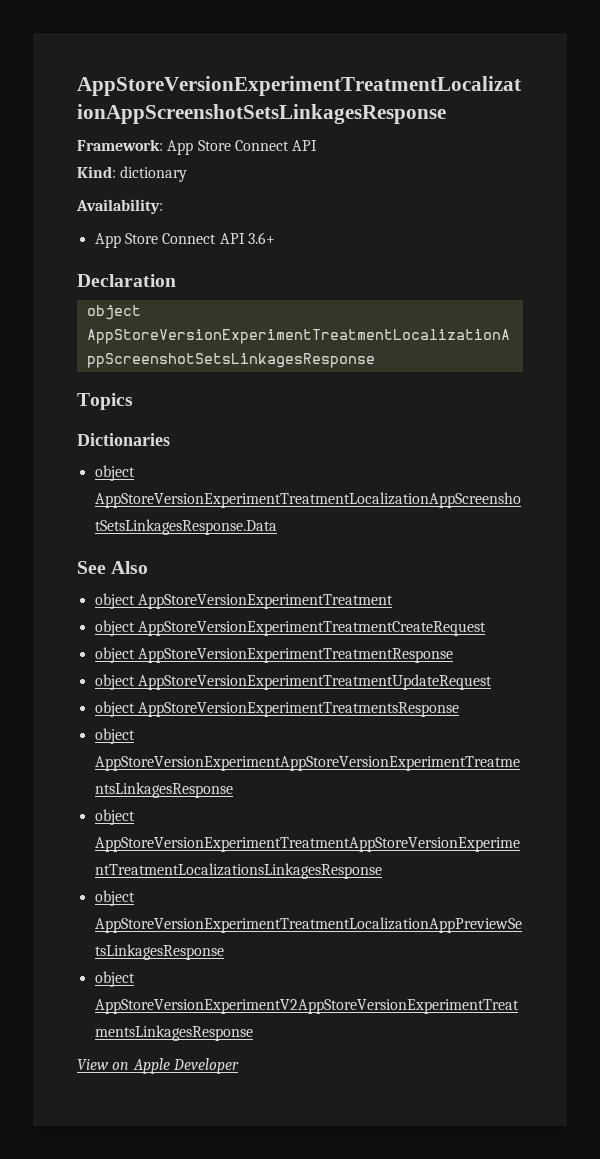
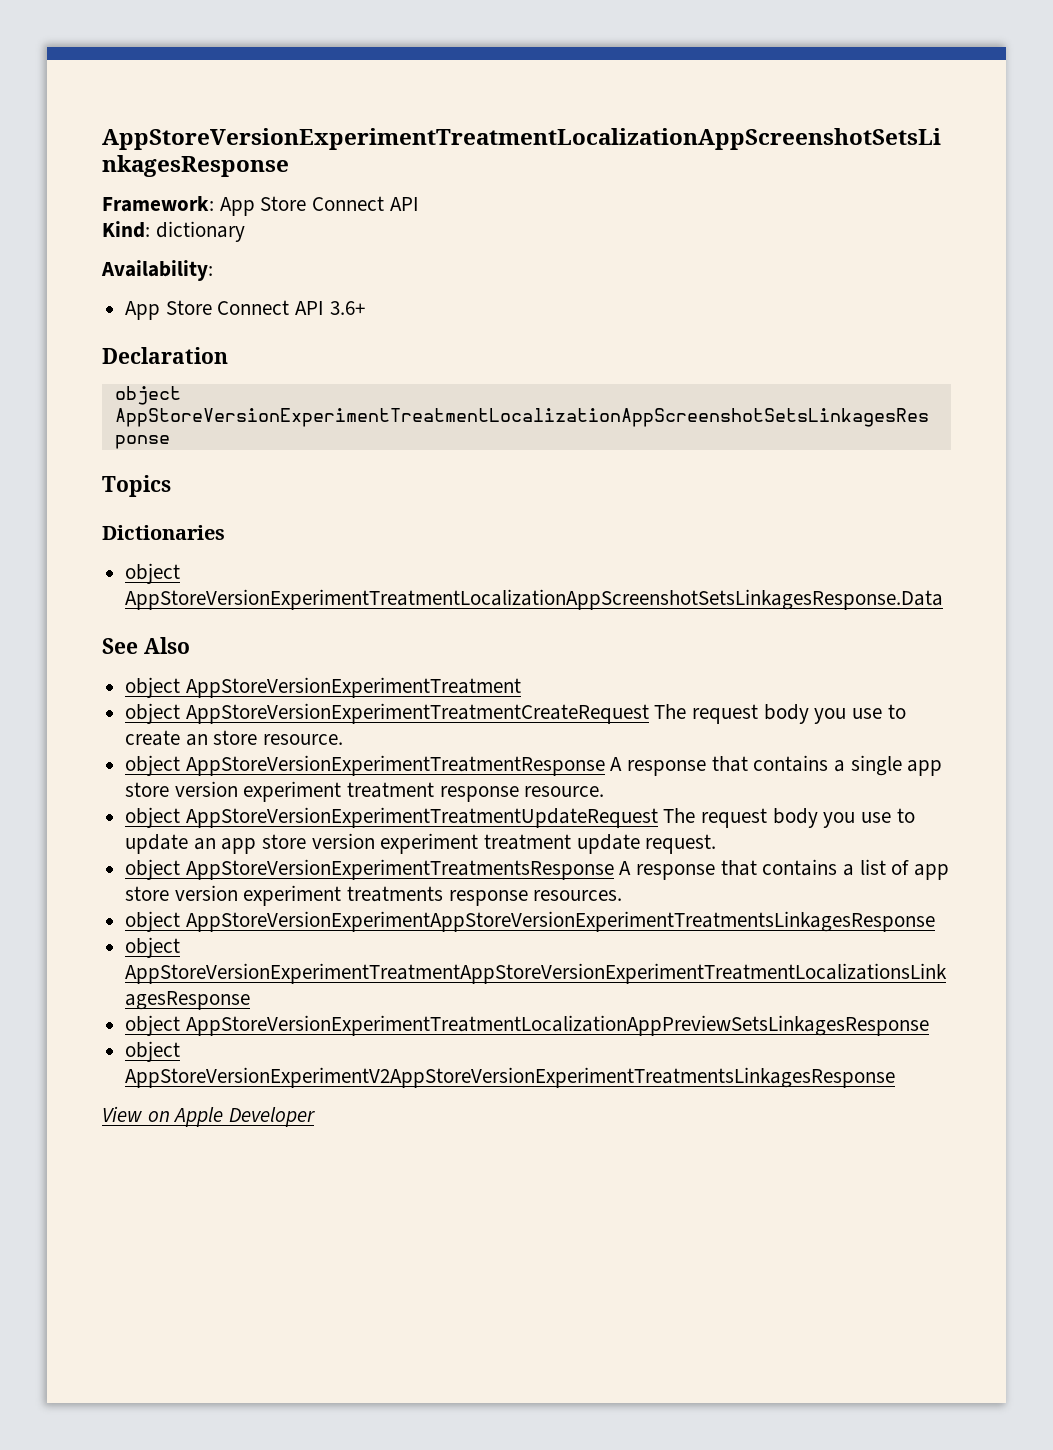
- object AppStoreVersionExperimentTreatmentCreateRequest
- object AppStoreVersionExperimentTreatmentResponse
- object AppStoreVersionExperimentTreatmentUpdateRequest
- object AppStoreVersionExperimentTreatmentsResponse
+ object AppStoreVersionExperimentTreatmentCreateRequest The request body you use to create an store resource.
+ object AppStoreVersionExperimentTreatmentResponse A response that contains a single app store version experiment treatment response resource.
+ object AppStoreVersionExperimentTreatmentUpdateRequest The request body you use to update an app store version experiment treatment update request.
+ object AppStoreVersionExperimentTreatmentsResponse A response that contains a list of app store version experiment treatments response resources.

